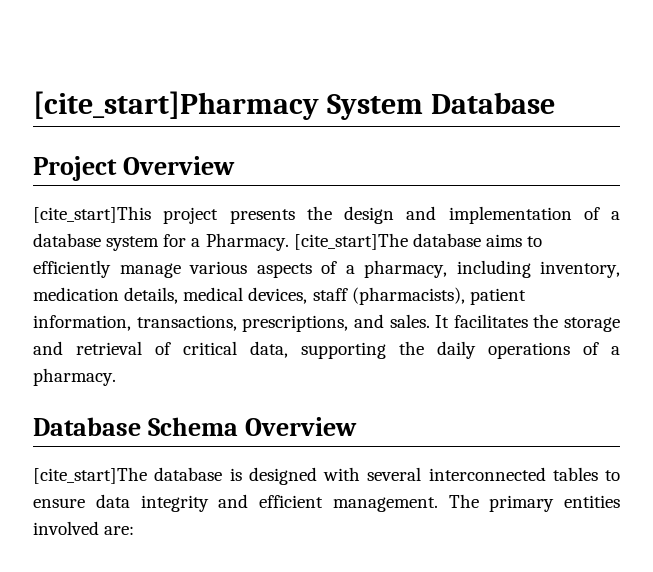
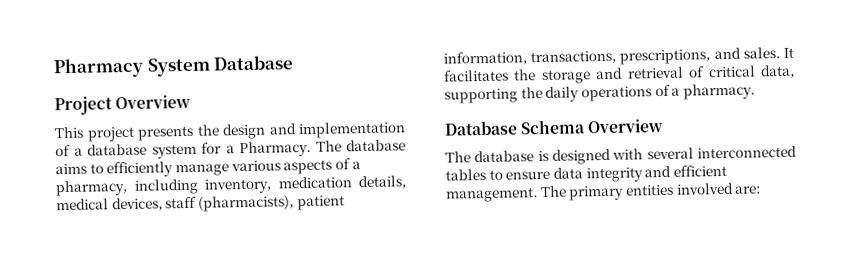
- [cite_start]Pharmacy System Database
+ Pharmacy System Database
- [cite_start]This project presents the design and implementation of a database system for a Pharmacy.
+ This project presents the design and implementation of a database system for a Pharmacy.
- [cite_start]The database aims to efficiently manage various aspects of a pharmacy, including inventory, medication details, medical devices, staff (pharmacists), patient information, transactions, prescriptions, and sales.
+ The database aims to efficiently manage various aspects of a pharmacy, including inventory, medication details, medical devices, staff (pharmacists), patient information, transactions, prescriptions, and sales.
- [cite_start]The database is designed with several interconnected tables to ensure data integrity and efficient management.
+ The database is designed with several interconnected tables to ensure data integrity and efficient management.

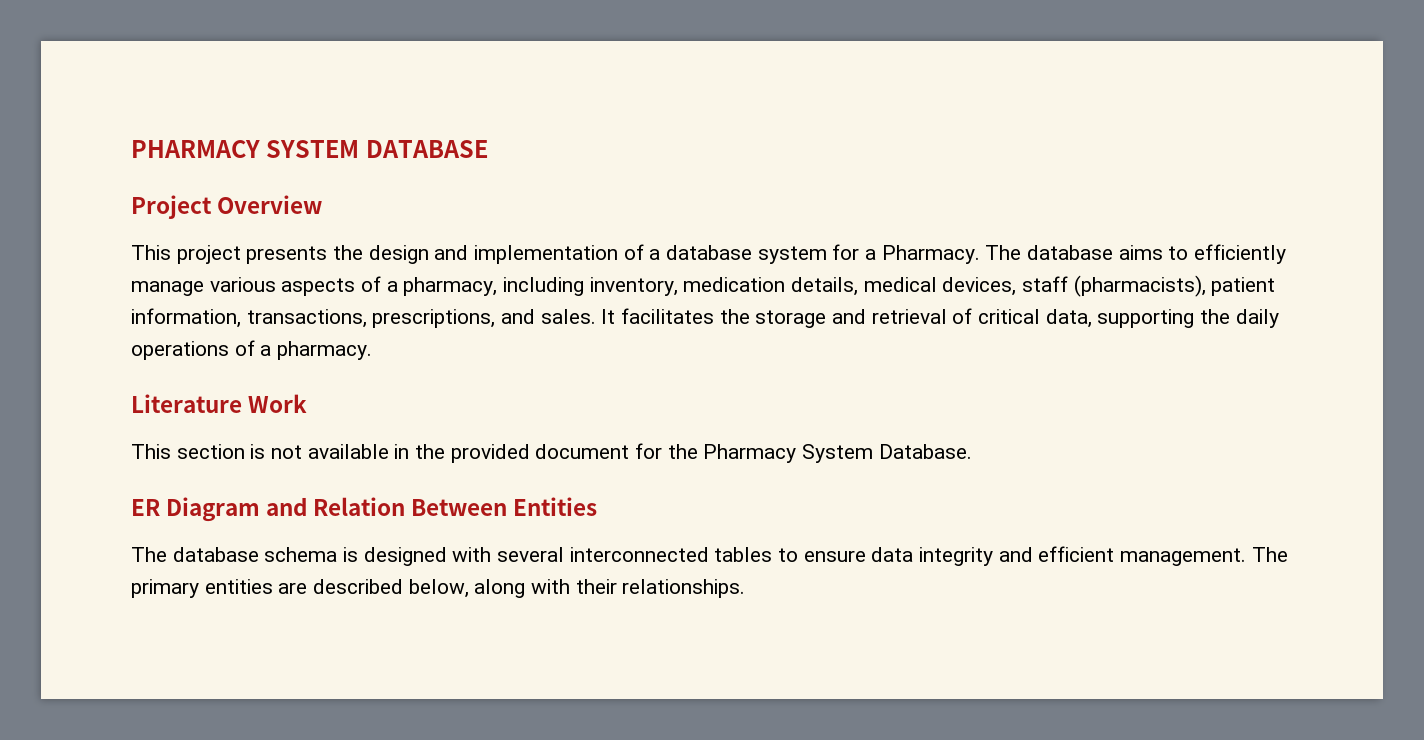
- Pharmacy System Database
+ PHARMACY SYSTEM DATABASE
- Database Schema Overview
- The database is designed with several interconnected tables to ensure data integrity and efficient management.
+ Literature Work
+ This section is not available in the provided document for the Pharmacy System Database.
+ ER Diagram and Relation Between Entities
+ The database schema is designed with several interconnected tables to ensure data integrity and efficient management.
- The primary entities involved are:
+ The primary entities are described below, along with their relationships.

